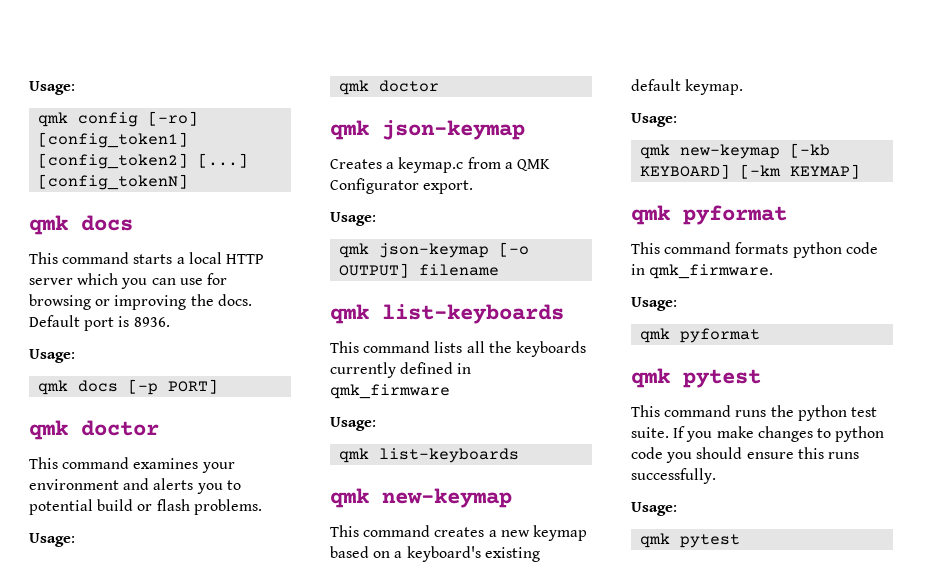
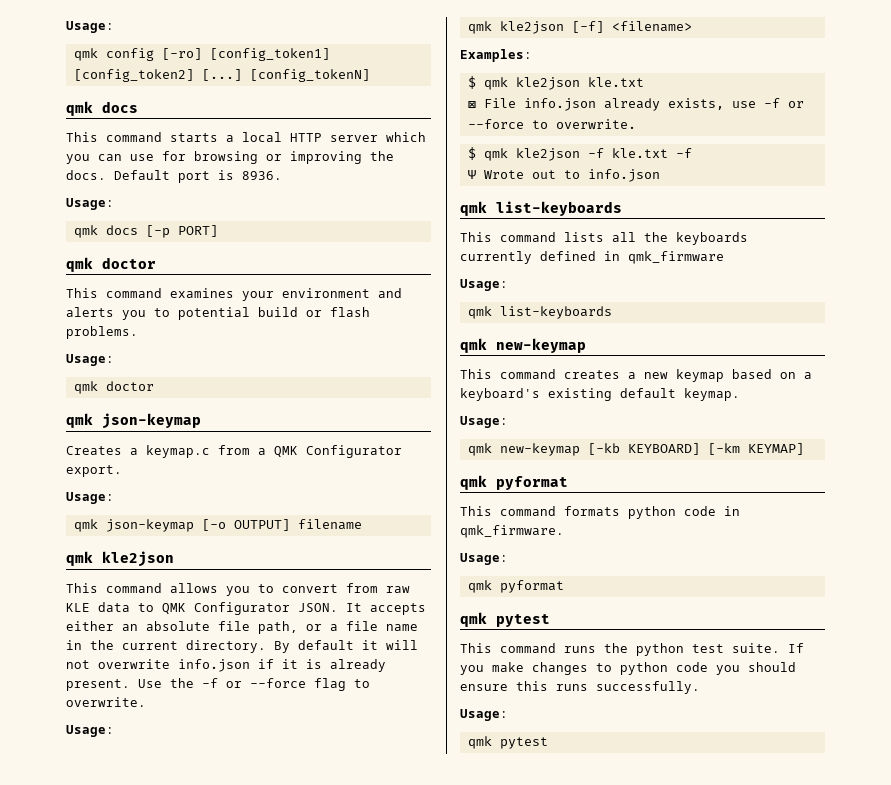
  qmk json-keymap [-o OUTPUT] filename
+ qmk kle2json
+ This command allows you to convert from raw KLE data to QMK Configurator JSON. It accepts either an absolute file path, or a file name in the current directory. By default it will not overwrite info.json if it is already present. Use the -f or --force flag to overwrite.
+ Usage:
+ qmk kle2json [-f] <filename>
+ Examples:
+ $ qmk kle2json kle.txt
+ ☒ File info.json already exists, use -f or --force to overwrite.
+ $ qmk kle2json -f kle.txt -f
+ Ψ Wrote out to info.json

